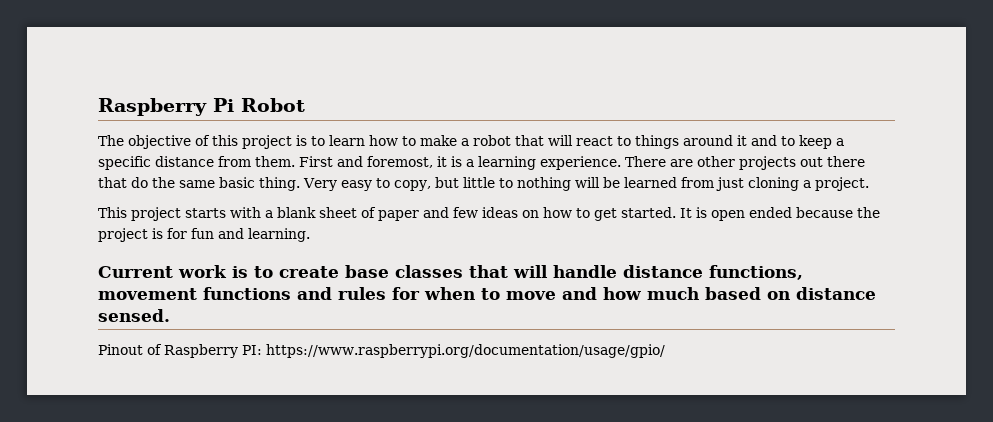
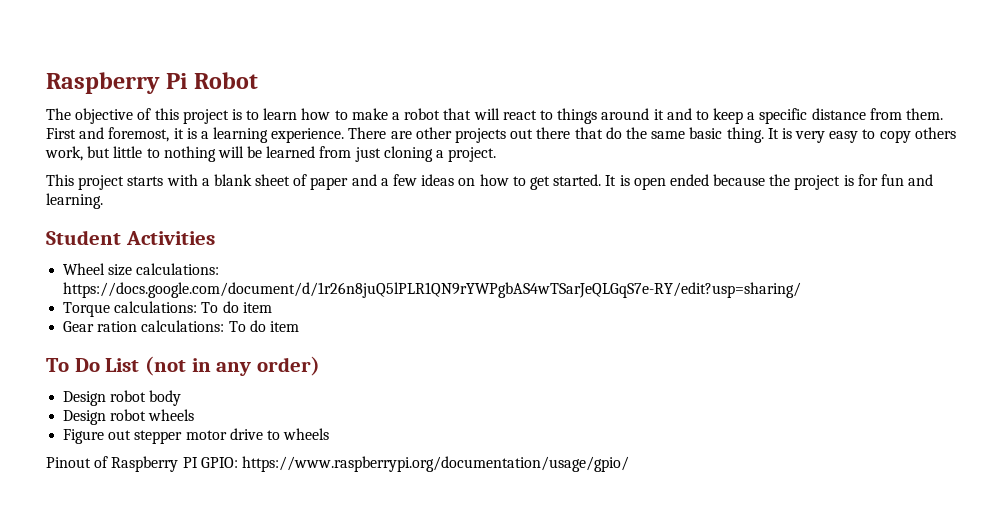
- Very easy to copy, but little to nothing will be learned from just cloning a project.
+ It is very easy to copy others work, but little to nothing will be learned from just cloning a project.
- This project starts with a blank sheet of paper and few ideas on how to get started.
+ This project starts with a blank sheet of paper and a few ideas on how to get started.
- Current work is to create base classes that will handle distance functions, movement functions and rules for when to move and how much based on distance sensed.
+ Student Activities
+ Wheel size calculations: https://docs.google.com/document/d/1r26n8juQ5lPLR1QN9rYWPgbAS4wTSarJeQLGqS7e-RY/edit?usp=sharing/
+ Torque calculations: To do item
+ Gear ration calculations: To do item
+ To Do List (not in any order)
+ Design robot body
+ Design robot wheels
+ Figure out stepper motor drive to wheels
- Pinout of Raspberry PI: https://www.raspberrypi.org/documentation/usage/gpio/
+ Pinout of Raspberry PI GPIO: https://www.raspberrypi.org/documentation/usage/gpio/

